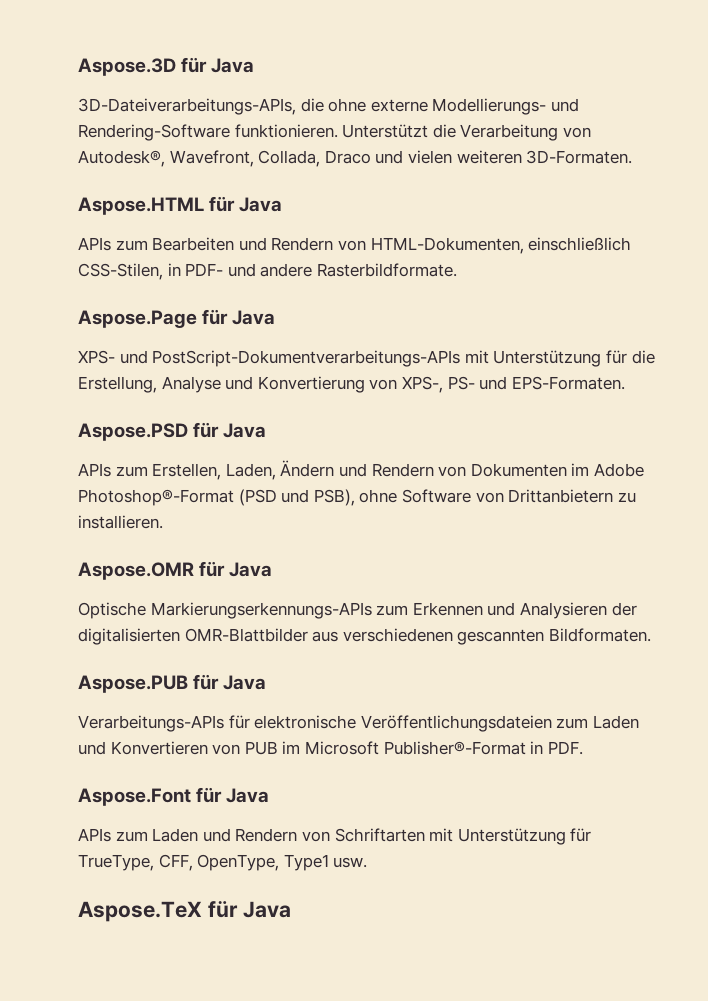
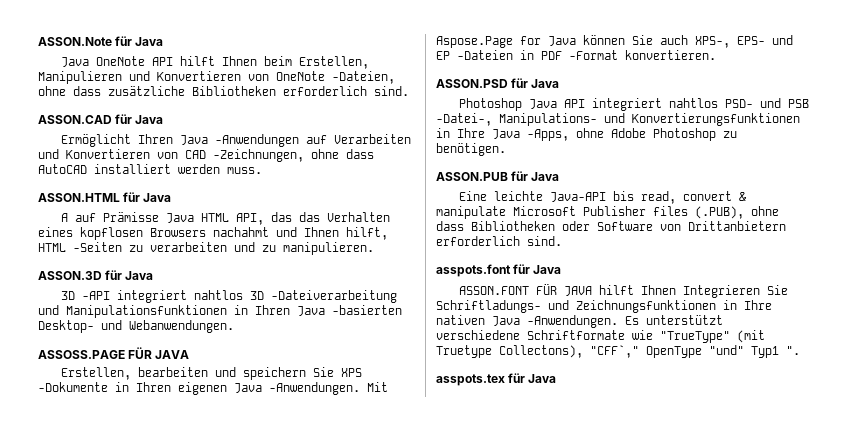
- Aspose.3D für Java
- 3D-Dateiverarbeitungs-APIs, die ohne externe Modellierungs- und Rendering-Software funktionieren. Unterstützt die Verarbeitung von Autodesk®, Wavefront, Collada, Draco und vielen weiteren 3D-Formaten.
- Aspose.HTML für Java
- APIs zum Bearbeiten und Rendern von HTML-Dokumenten, einschließlich CSS-Stilen, in PDF- und andere Rasterbildformate.
- Aspose.Page für Java
- XPS- und PostScript-Dokumentverarbeitungs-APIs mit Unterstützung für die Erstellung, Analyse und Konvertierung von XPS-, PS- und EPS-Formaten.
- Aspose.PSD für Java
- APIs zum Erstellen, Laden, Ändern und Rendern von Dokumenten im Adobe Photoshop®-Format (PSD und PSB), ohne Software von Drittanbietern zu installieren.
- Aspose.OMR für Java
- Optische Markierungserkennungs-APIs zum Erkennen und Analysieren der digitalisierten OMR-Blattbilder aus verschiedenen gescannten Bildformaten.
- Aspose.PUB für Java
- Verarbeitungs-APIs für elektronische Veröffentlichungsdateien zum Laden und Konvertieren von PUB im Microsoft Publisher®-Format in PDF.
- Aspose.Font für Java
- APIs zum Laden und Rendern von Schriftarten mit Unterstützung für TrueType, CFF, OpenType, Type1 usw.
- Aspose.TeX für Java
+ ASSON.Note für Java
+ Java OneNote API hilft Ihnen beim Erstellen, Manipulieren und Konvertieren von OneNote -Dateien, ohne dass zusätzliche Bibliotheken erforderlich sind.
+ ASSON.CAD für Java
+ Ermöglicht Ihren Java -Anwendungen auf Verarbeiten und Konvertieren von CAD -Zeichnungen, ohne dass AutoCAD installiert werden muss.
+ ASSON.HTML für Java
+ A auf Prämisse Java HTML API, das das Verhalten eines kopflosen Browsers nachahmt und Ihnen hilft, HTML -Seiten zu verarbeiten und zu manipulieren.
+ ASSON.3D für Java
+ 3D -API integriert nahtlos 3D -Dateiverarbeitung und Manipulationsfunktionen in Ihren Java -basierten Desktop- und Webanwendungen.
+ ASSOSS.PAGE FÜR JAVA
+ Erstellen, bearbeiten und speichern Sie XPS -Dokumente in Ihren eigenen Java -Anwendungen. Mit Aspose.Page for Java können Sie auch XPS-, EPS- und EP -Dateien in PDF -Format konvertieren.
+ ASSON.PSD für Java
+ Photoshop Java API integriert nahtlos PSD- und PSB -Datei-, Manipulations- und Konvertierungsfunktionen in Ihre Java -Apps, ohne Adobe Photoshop zu benötigen.
+ ASSON.PUB für Java
+ Eine leichte Java-API bis read, convert & manipulate Microsoft Publisher files (.PUB), ohne dass Bibliotheken oder Software von Drittanbietern erforderlich sind.
+ asspots.font für Java
+ ASSON.FONT FÜR JAVA hilft Ihnen Integrieren Sie Schriftladungs- und Zeichnungsfunktionen in Ihre nativen Java -Anwendungen. Es unterstützt verschiedene Schriftformate wie "TrueType" (mit Truetype Collectons), "CFF`," OpenType "und" Typ1 ".
+ asspots.tex für Java

